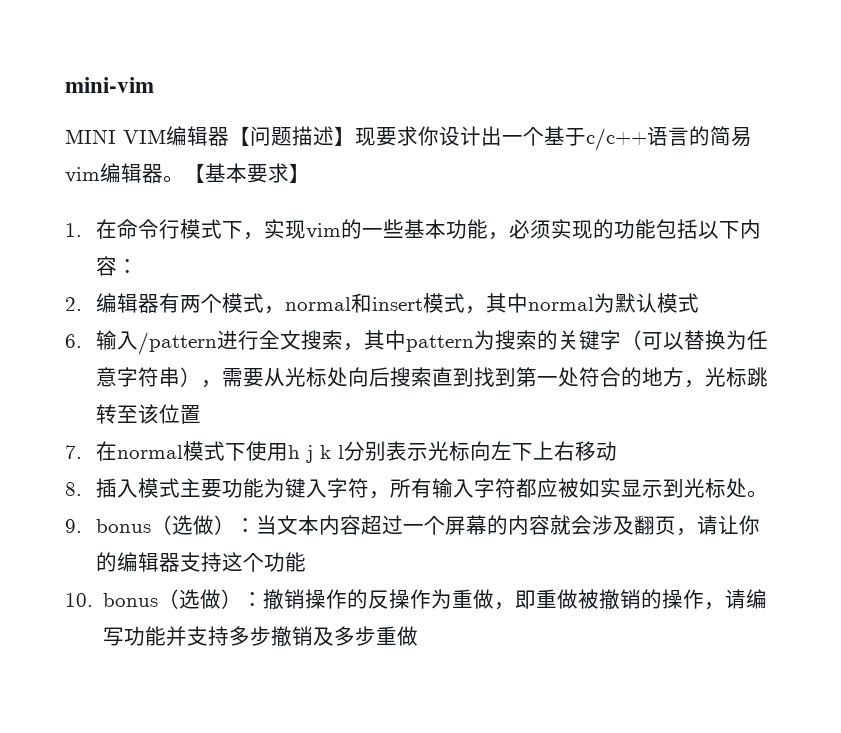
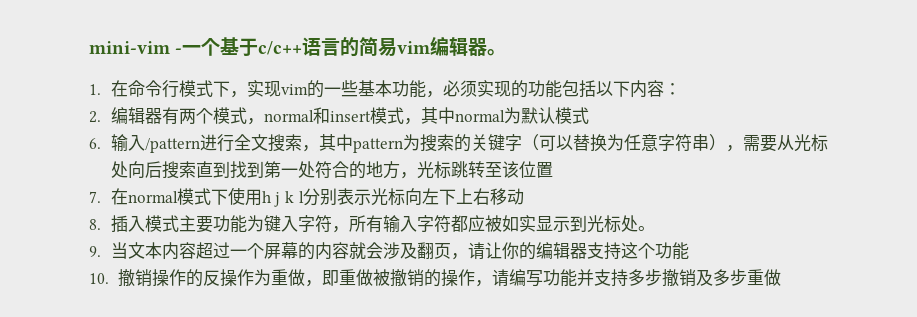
- mini-vim
- MINI VIM编辑器【问题描述】现要求你设计出一个基于c/c++语言的简易vim编辑器。【基本要求】
+ mini-vim -一个基于c/c++语言的简易vim编辑器。
- 9. bonus（选做）：当文本内容超过一个屏幕的内容就会涉及翻页，请让你的编辑器支持这个功能
+ 9.当文本内容超过一个屏幕的内容就会涉及翻页，请让你的编辑器支持这个功能
- 10. bonus（选做）：撤销操作的反操作为重做，即重做被撤销的操作，请编写功能并支持多步撤销及多步重做
+ 10.撤销操作的反操作为重做，即重做被撤销的操作，请编写功能并支持多步撤销及多步重做

